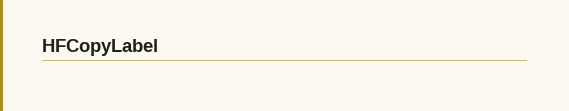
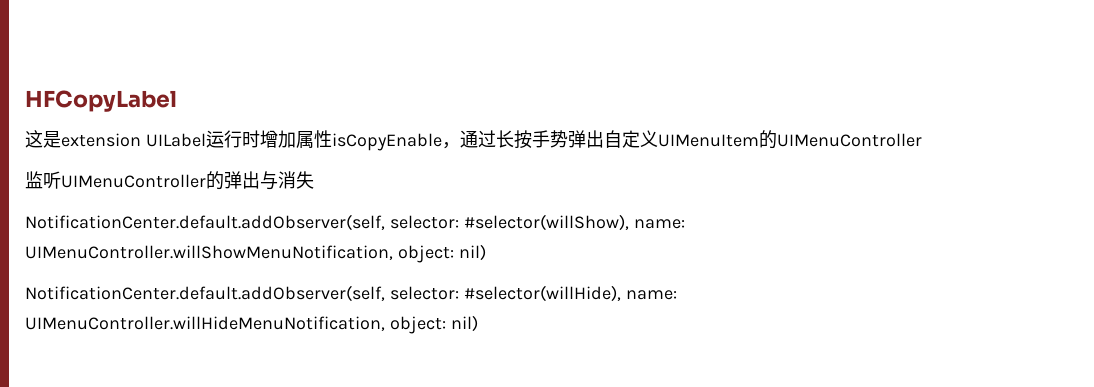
+ 这是extension UILabel运行时增加属性isCopyEnable，通过长按手势弹出自定义UIMenuItem的UIMenuController
+ 监听UIMenuController的弹出与消失
+ NotificationCenter.default.addObserver(self, selector: #selector(willShow), name: UIMenuController.willShowMenuNotification, object: nil)
+ NotificationCenter.default.addObserver(self, selector: #selector(willHide), name: UIMenuController.willHideMenuNotification, object: nil)

